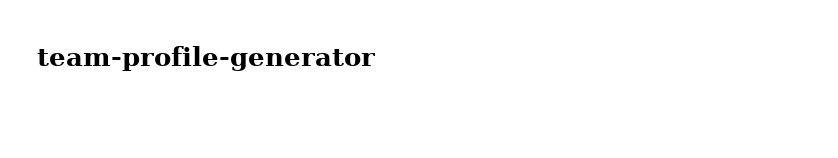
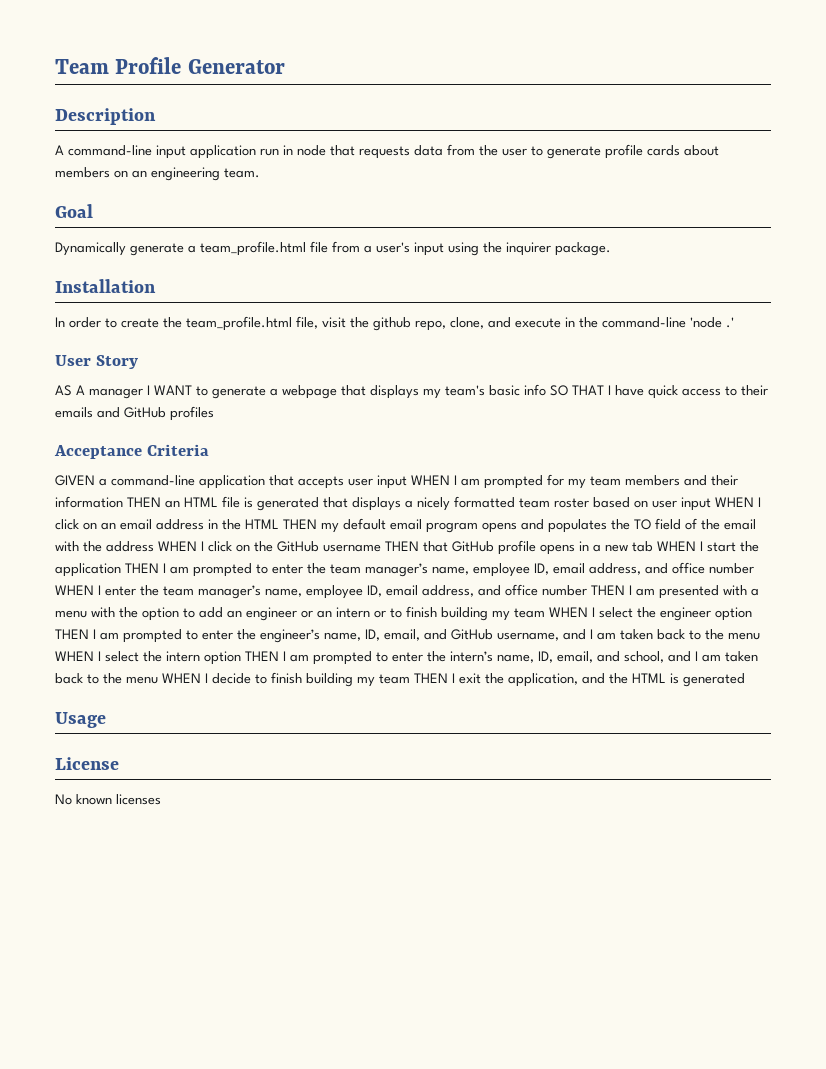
- team-profile-generator
+ Team Profile Generator
+ Description
+ A command-line input application run in node that requests data from the user to generate profile cards about members on an engineering team.
+ Goal
+ Dynamically generate a team_profile.html file from a user's input using the inquirer package.
+ Installation
+ In order to create the team_profile.html file, visit the github repo, clone, and execute in the command-line 'node .'
+ User Story
+ AS A manager I WANT to generate a webpage that displays my team's basic info SO THAT I have quick access to their emails and GitHub profiles
+ Acceptance Criteria
+ GIVEN a command-line application that accepts user input WHEN I am prompted for my team members and their information THEN an HTML file is generated that displays a nicely formatted team roster based on user input WHEN I click on an email address in the HTML THEN my default email program opens and populates the TO field of the email with the address WHEN I click on the GitHub username THEN that GitHub profile opens in a new tab WHEN I start the application THEN I am prompted to enter the team manager’s name, employee ID, email address, and office number WHEN I enter the team manager’s name, employee ID, email address, and office number THEN I am presented with a menu with the option to add an engineer or an intern or to finish building my team WHEN I select the engineer option THEN I am prompted to enter the engineer’s name, ID, email, and GitHub username, and I am taken back to the menu WHEN I select the intern option THEN I am prompted to enter the intern’s name, ID, email, and school, and I am taken back to the menu WHEN I decide to finish building my team THEN I exit the application, and the HTML is generated
+ Usage
+ License
+ No known licenses

